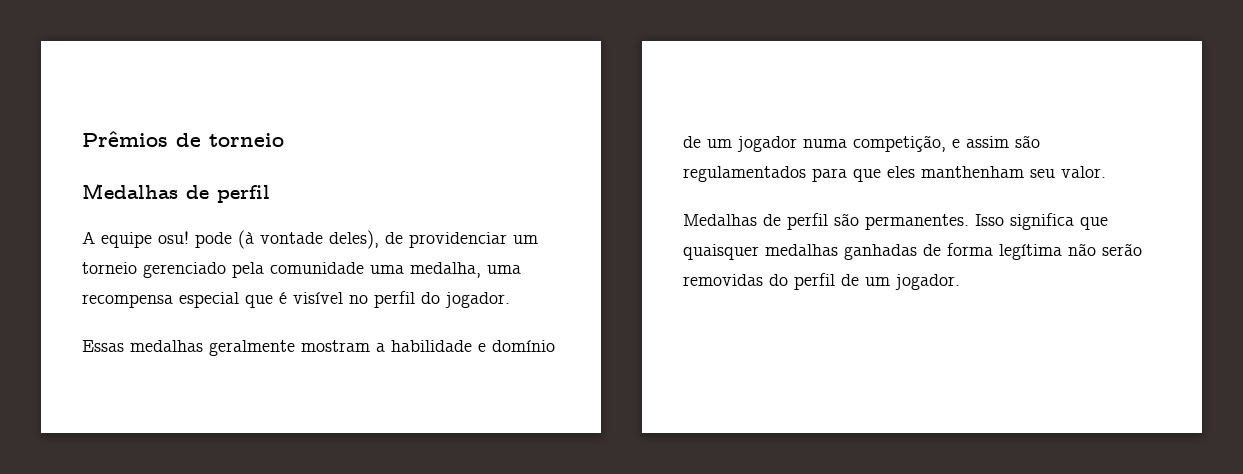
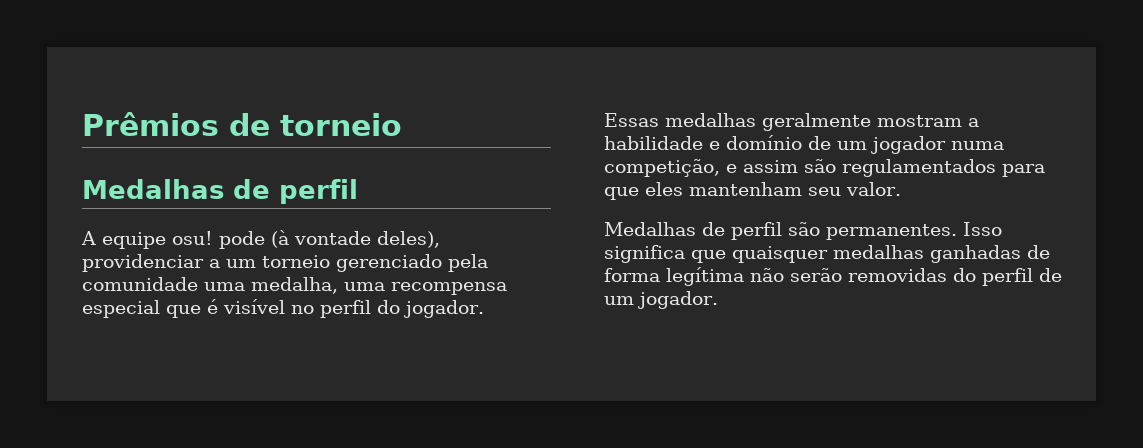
- A equipe osu! pode (à vontade deles), de providenciar um torneio gerenciado pela comunidade uma medalha, uma recompensa especial que é visível no perfil do jogador.
+ A equipe osu! pode (à vontade deles), providenciar a um torneio gerenciado pela comunidade uma medalha, uma recompensa especial que é visível no perfil do jogador.
- Essas medalhas geralmente mostram a habilidade e domínio de um jogador numa competição, e assim são regulamentados para que eles manthenham seu valor.
+ Essas medalhas geralmente mostram a habilidade e domínio de um jogador numa competição, e assim são regulamentados para que eles mantenham seu valor.

